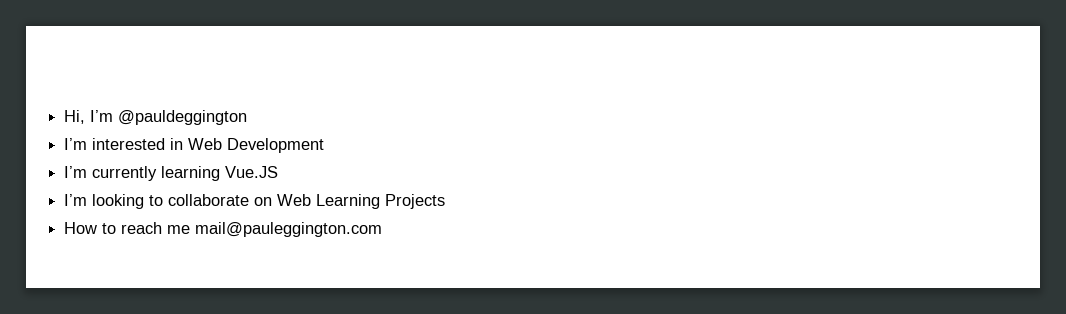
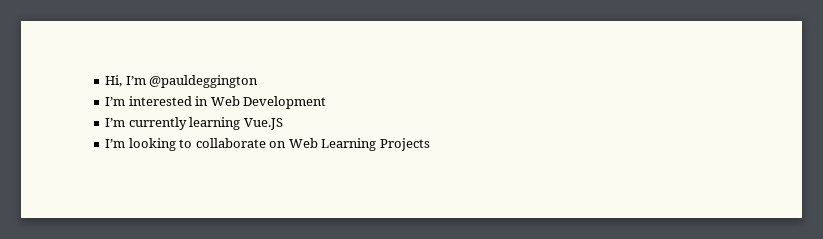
- How to reach me mail@pauleggington.com

